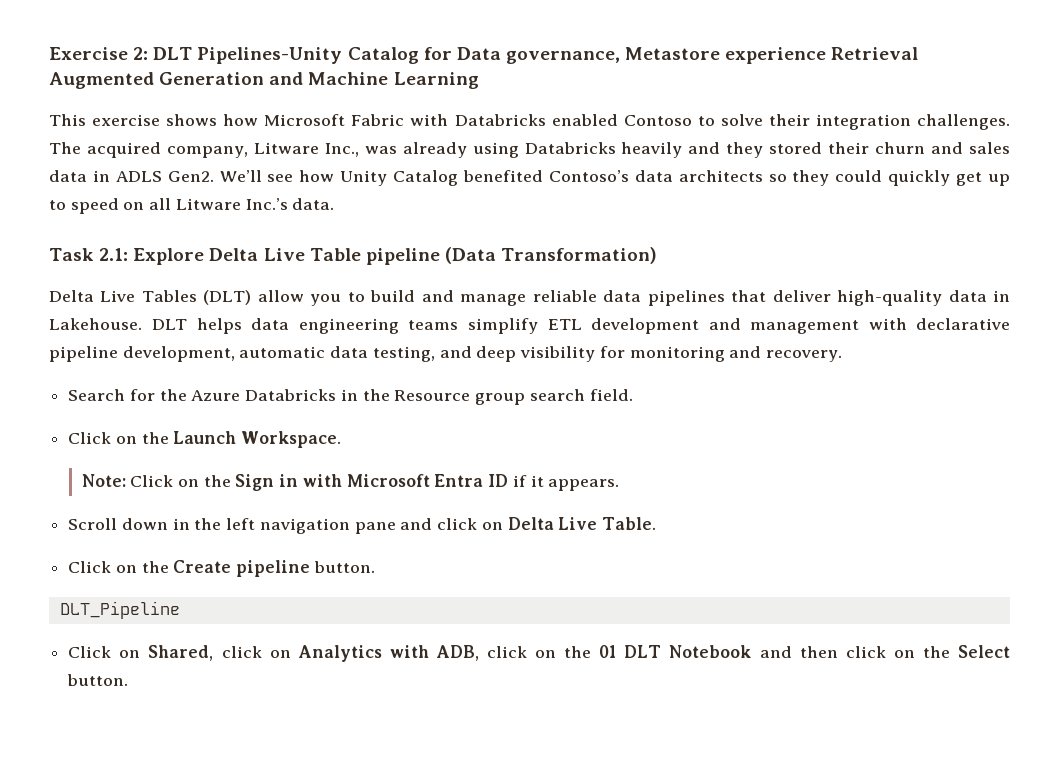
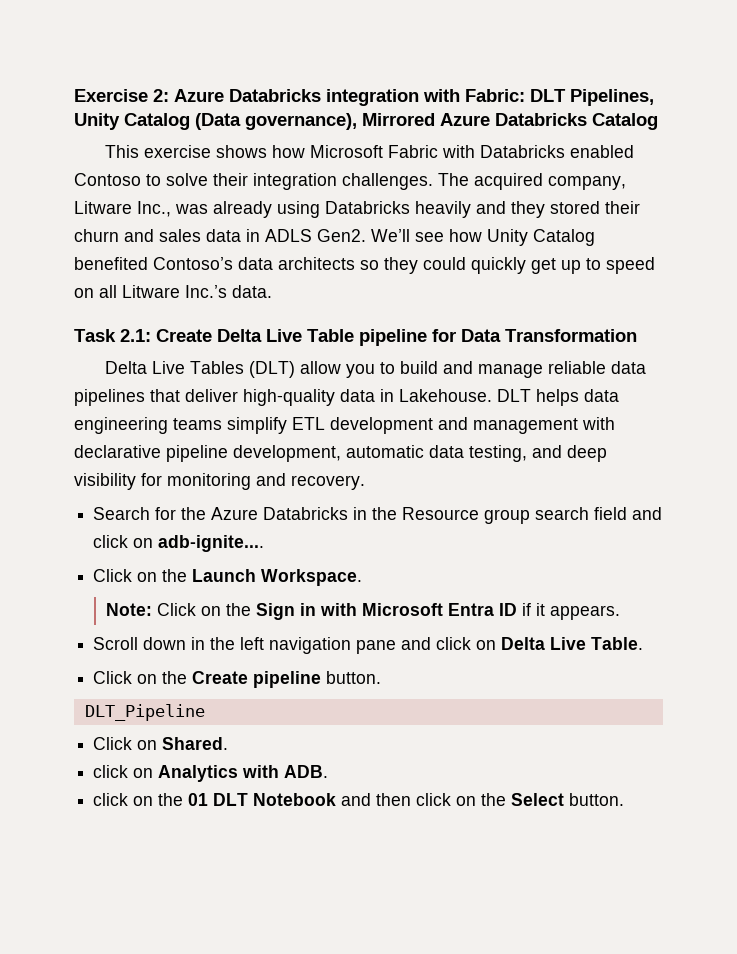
- Exercise 2: DLT Pipelines-Unity Catalog for Data governance, Metastore experience Retrieval Augmented Generation and Machine Learning
+ Exercise 2: Azure Databricks integration with Fabric: DLT Pipelines, Unity Catalog (Data governance), Mirrored Azure Databricks Catalog
- Task 2.1: Explore Delta Live Table pipeline (Data Transformation)
+ Task 2.1: Create Delta Live Table pipeline for Data Transformation
- Search for the Azure Databricks in the Resource group search field.
+ Search for the Azure Databricks in the Resource group search field and click on adb-ignite....
- Click on Shared, click on Analytics with ADB, click on the 01 DLT Notebook and then click on the Select button.
+ Click on Shared.
+ click on Analytics with ADB.
+ click on the 01 DLT Notebook and then click on the Select button.

